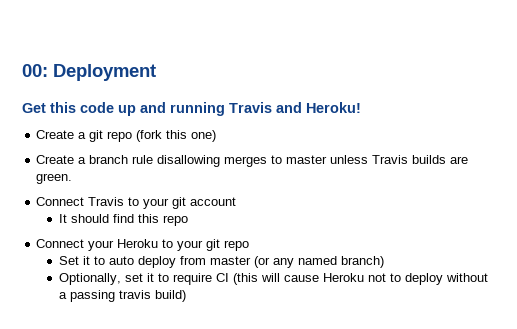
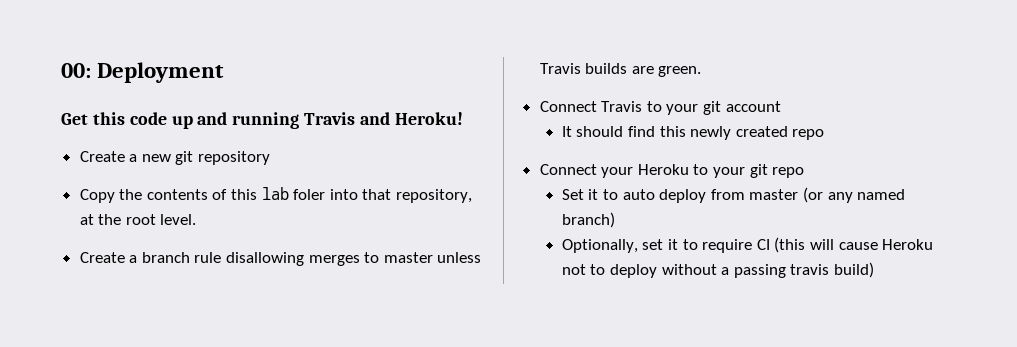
- Create a git repo (fork this one)
+ Create a new git repository
+ Copy the contents of this lab foler into that repository, at the root level.
- It should find this repo
+ It should find this newly created repo

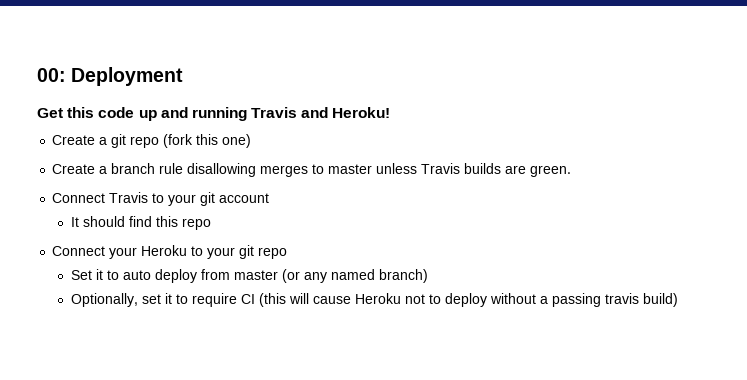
- Create a new git repository
- Copy the contents of this lab foler into that repository, at the root level.
+ Create a git repo (fork this one)
- It should find this newly created repo
+ It should find this repo

